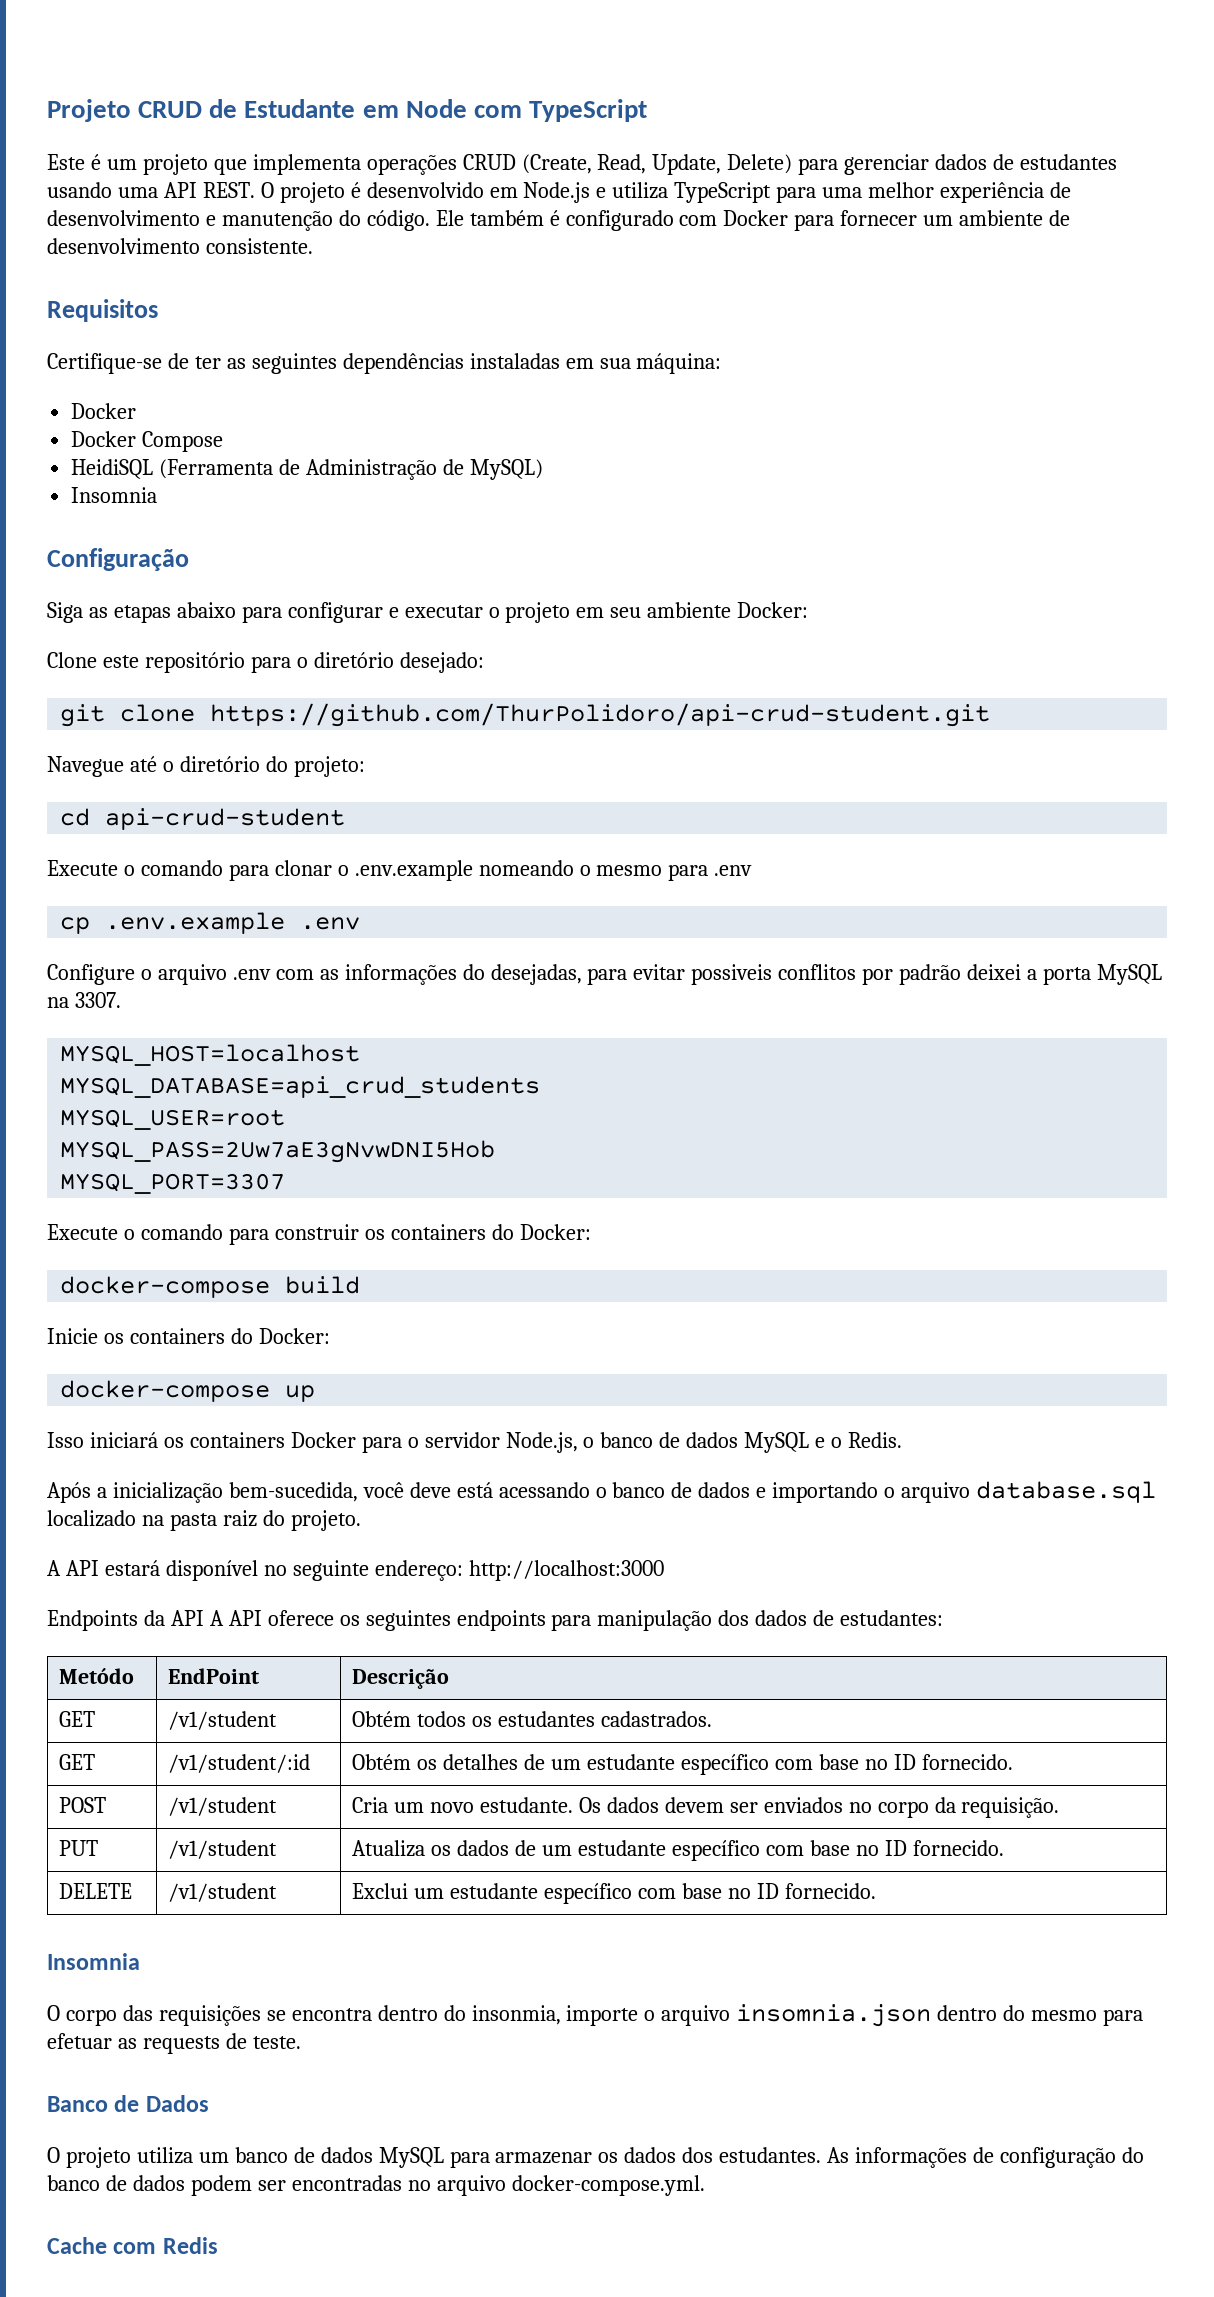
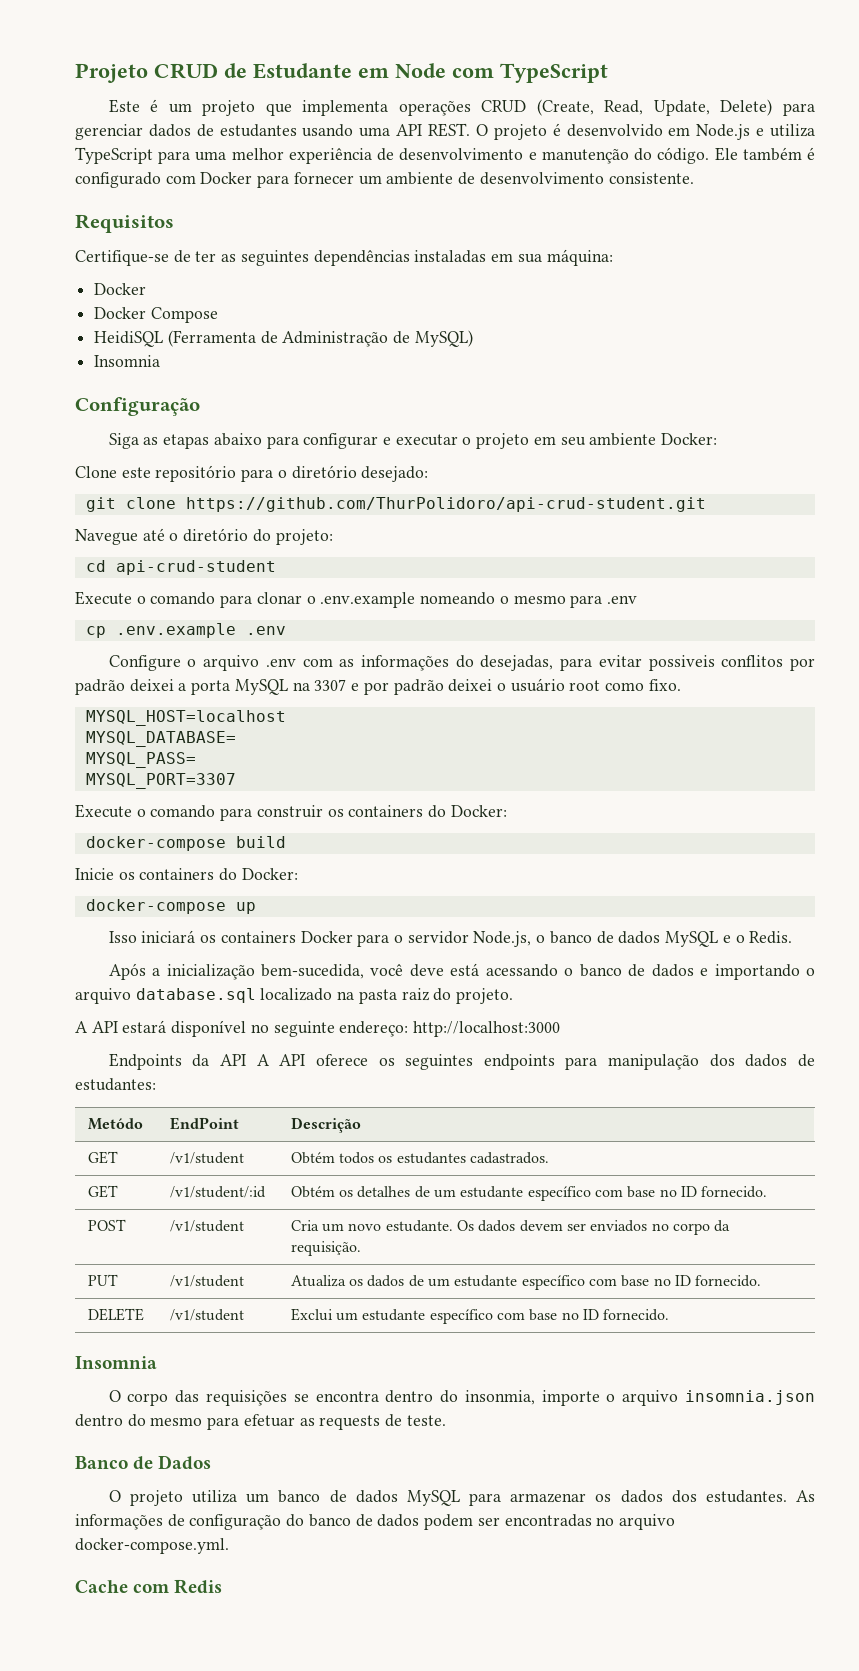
- Configure o arquivo .env com as informações do desejadas, para evitar possiveis conflitos por padrão deixei a porta MySQL na 3307.
+ Configure o arquivo .env com as informações do desejadas, para evitar possiveis conflitos por padrão deixei a porta MySQL na 3307 e por padrão deixei o usuário root como fixo.
  MYSQL_HOST=localhost
- MYSQL_DATABASE=api_crud_students
- MYSQL_USER=root
- MYSQL_PASS=2Uw7aE3gNvwDNI5Hob
+ MYSQL_DATABASE=
+ MYSQL_PASS=

